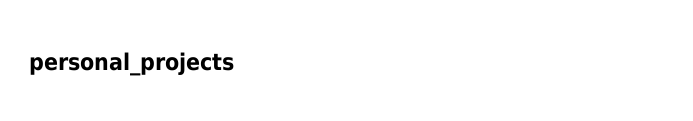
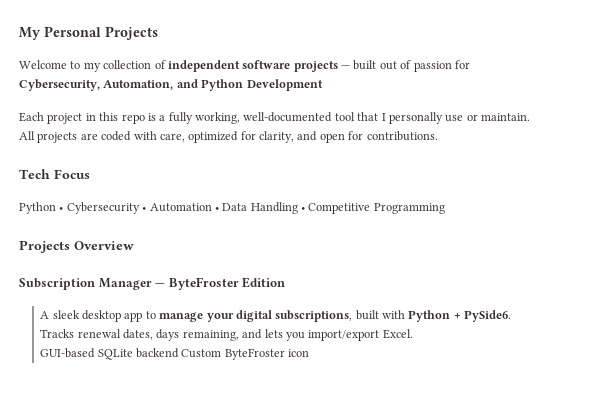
- personal_projects
+ My Personal Projects
+ Welcome to my collection of independent software projects — built out of passion for
+ Cybersecurity, Automation, and Python Development
+ Each project in this repo is a fully working, well-documented tool that I personally use or maintain.
+ All projects are coded with care, optimized for clarity, and open for contributions.
+ Tech Focus
+ Python • Cybersecurity • Automation • Data Handling • Competitive Programming
+ Projects Overview
+ Subscription Manager — ByteFroster Edition
+ A sleek desktop app to manage your digital subscriptions, built with Python + PySide6.
+ Tracks renewal dates, days remaining, and lets you import/export Excel.
+ GUI-based SQLite backend Custom ByteFroster icon

